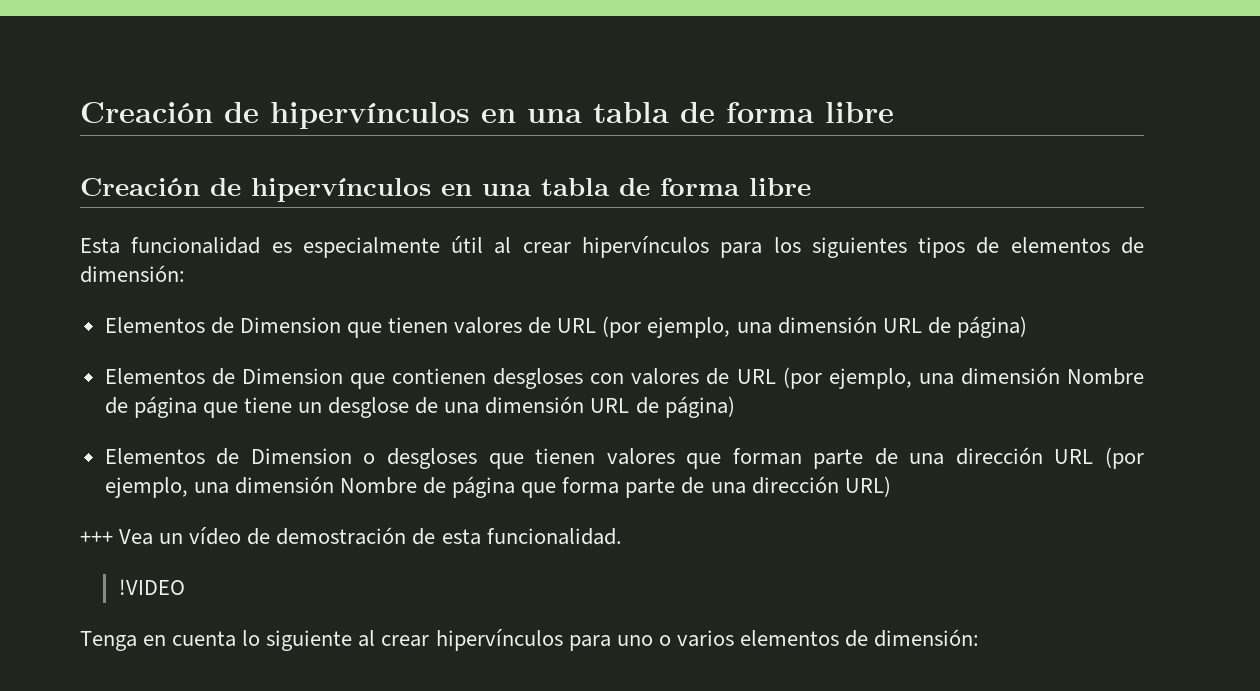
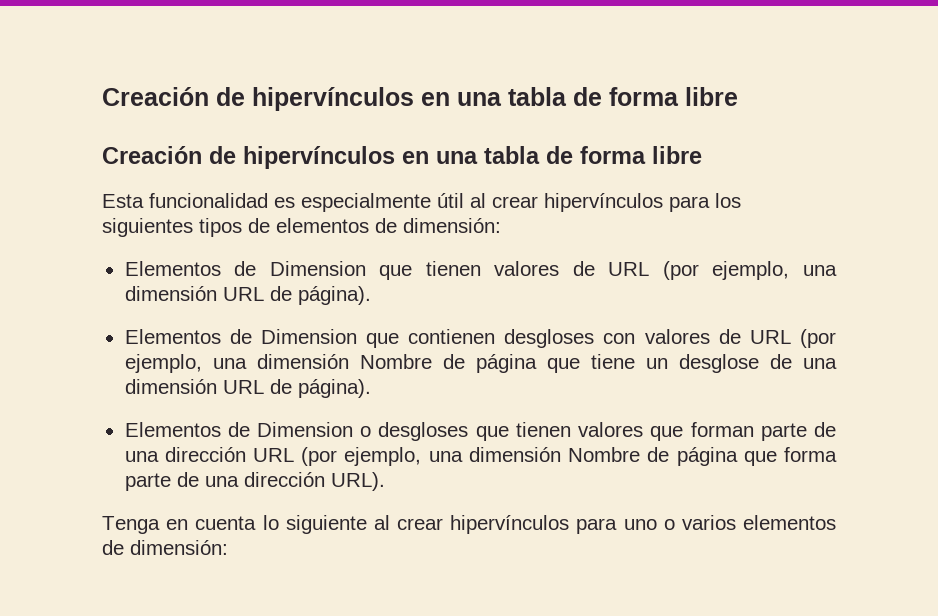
- Elementos de Dimension que tienen valores de URL (por ejemplo, una dimensión URL de página)
+ Elementos de Dimension que tienen valores de URL (por ejemplo, una dimensión URL de página).
- Elementos de Dimension que contienen desgloses con valores de URL (por ejemplo, una dimensión Nombre de página que tiene un desglose de una dimensión URL de página)
+ Elementos de Dimension que contienen desgloses con valores de URL (por ejemplo, una dimensión Nombre de página que tiene un desglose de una dimensión URL de página).
- Elementos de Dimension o desgloses que tienen valores que forman parte de una dirección URL (por ejemplo, una dimensión Nombre de página que forma parte de una dirección URL)
- +++ Vea un vídeo de demostración de esta funcionalidad.
- !VIDEO
+ Elementos de Dimension o desgloses que tienen valores que forman parte de una dirección URL (por ejemplo, una dimensión Nombre de página que forma parte de una dirección URL).

